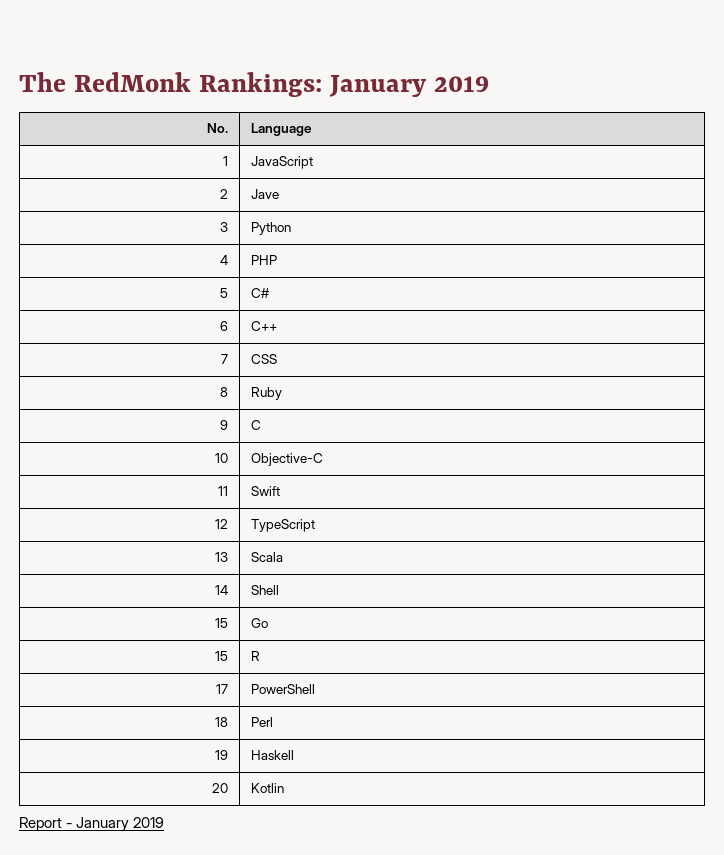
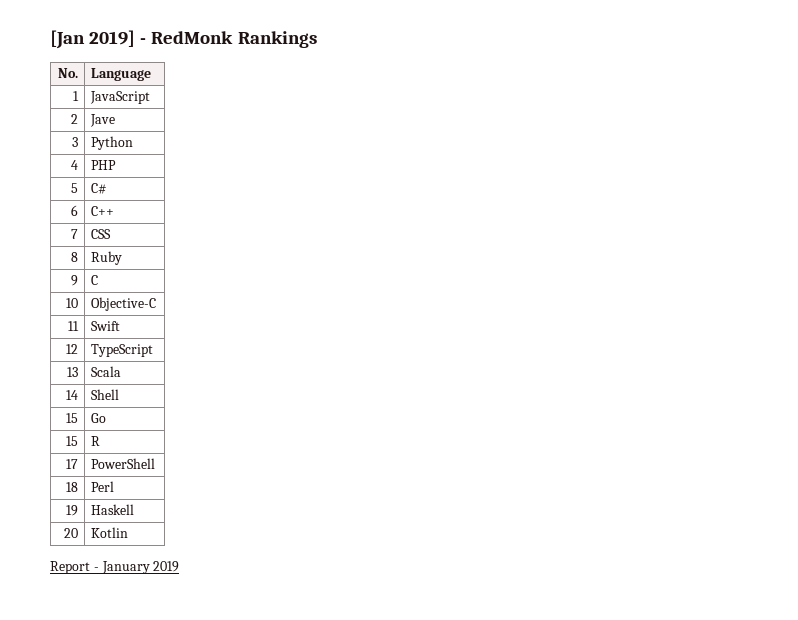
- The RedMonk Rankings: January 2019
+ [Jan 2019] - RedMonk Rankings

